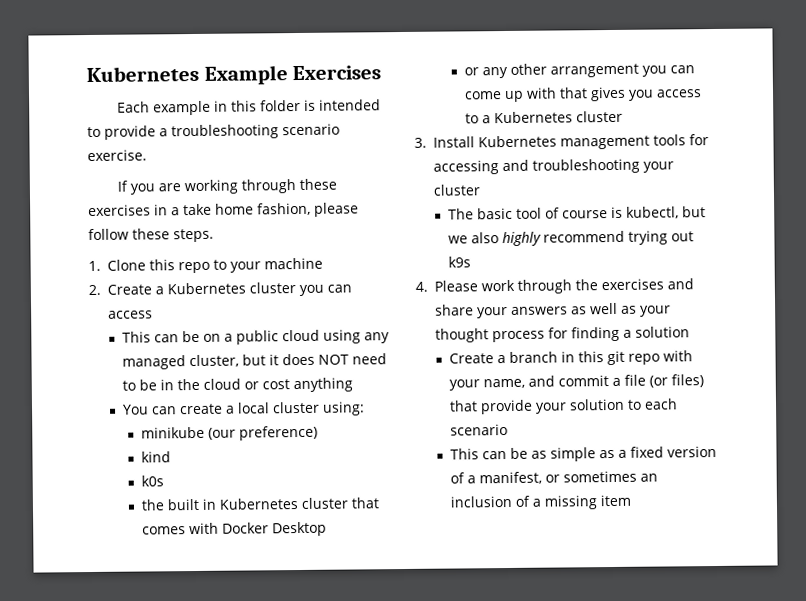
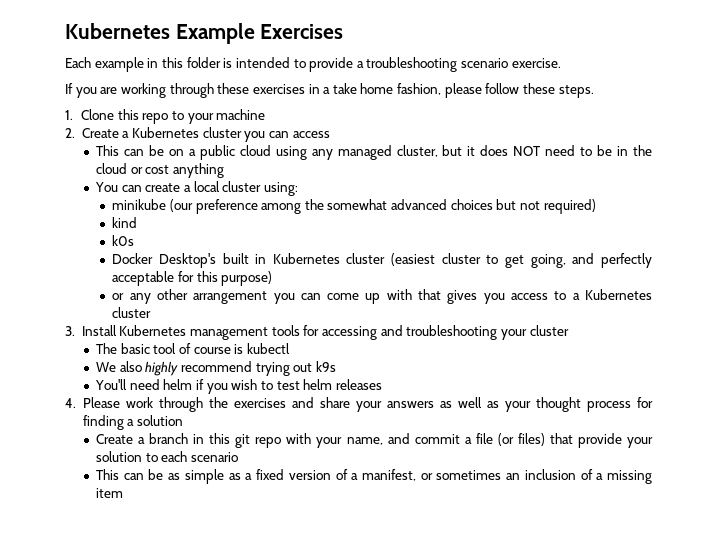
- minikube (our preference)
+ minikube (our preference among the somewhat advanced choices but not required)
- the built in Kubernetes cluster that comes with Docker Desktop
+ Docker Desktop's built in Kubernetes cluster (easiest cluster to get going, and perfectly acceptable for this purpose)
- The basic tool of course is kubectl, but we also highly recommend trying out k9s
+ The basic tool of course is kubectl
+ We also highly recommend trying out k9s
+ You'll need helm if you wish to test helm releases

